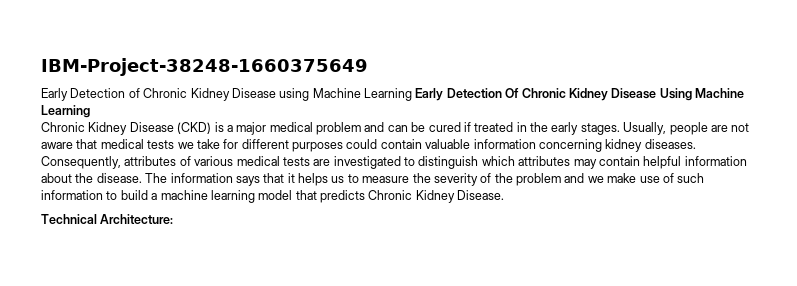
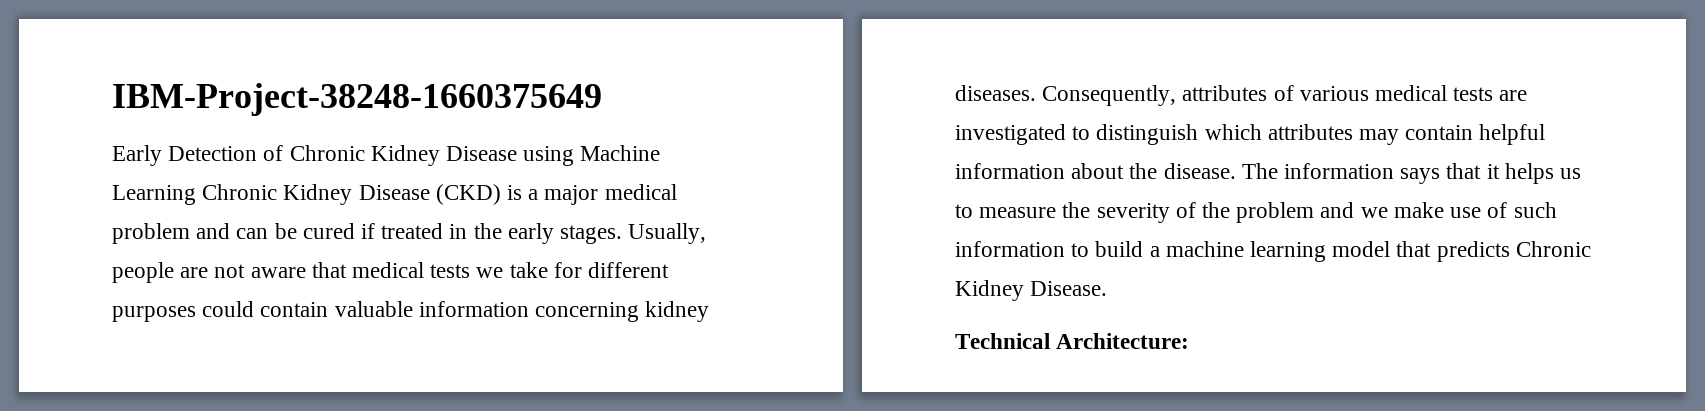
- Early Detection of Chronic Kidney Disease using Machine Learning Early Detection Of Chronic Kidney Disease Using Machine Learning
- Chronic Kidney Disease (CKD) is a major medical problem and can be cured if treated in the early stages.
+ Early Detection of Chronic Kidney Disease using Machine Learning Chronic Kidney Disease (CKD) is a major medical problem and can be cured if treated in the early stages.

